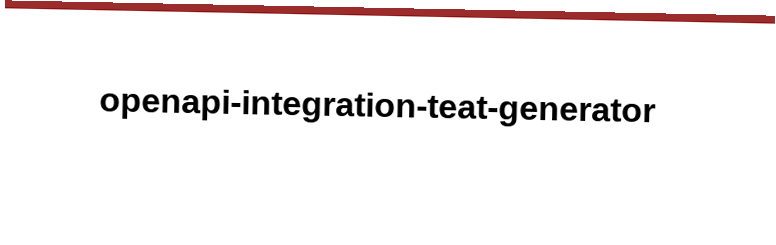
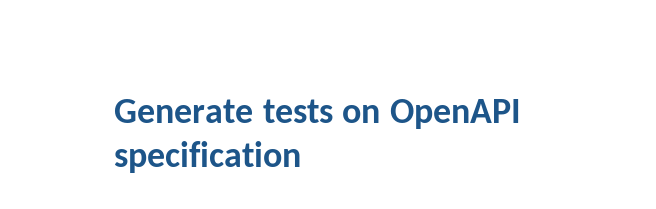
- openapi-integration-teat-generator
+ Generate tests on OpenAPI specification

